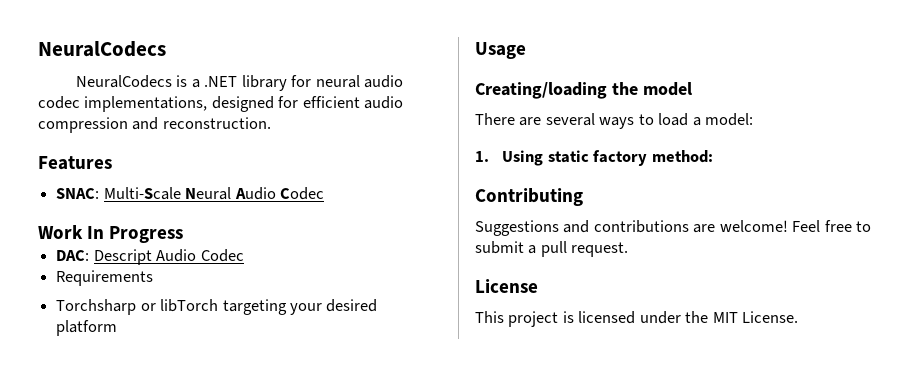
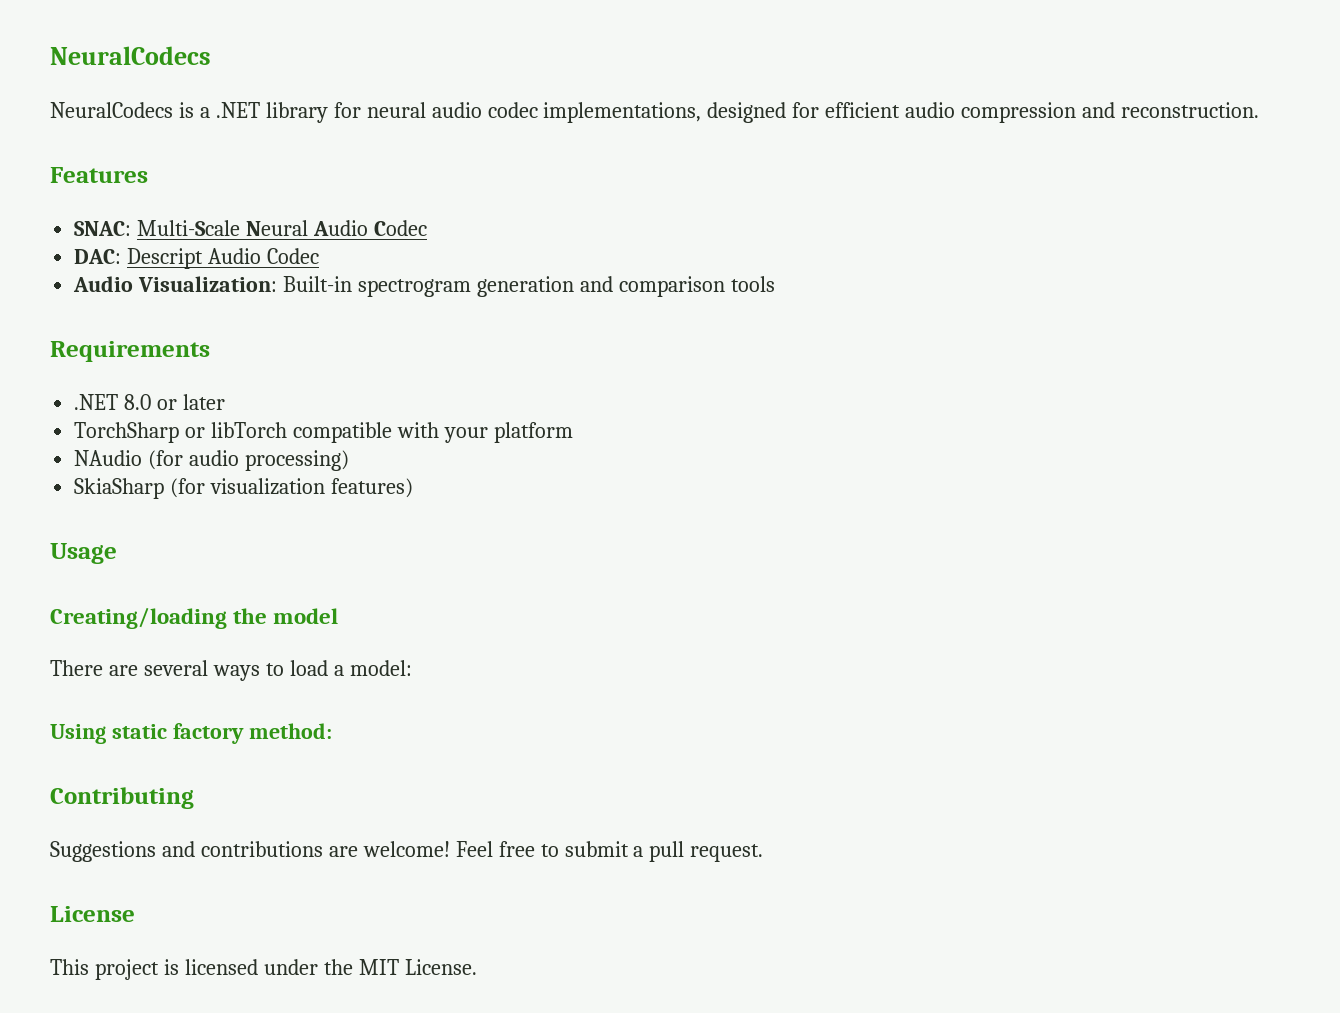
- Work In Progress
+ Audio Visualization: Built-in spectrogram generation and comparison tools
  Requirements
- Torchsharp or libTorch targeting your desired platform
+ .NET 8.0 or later
+ TorchSharp or libTorch compatible with your platform
+ NAudio (for audio processing)
+ SkiaSharp (for visualization features)
- 1. Using static factory method:
+ Using static factory method:

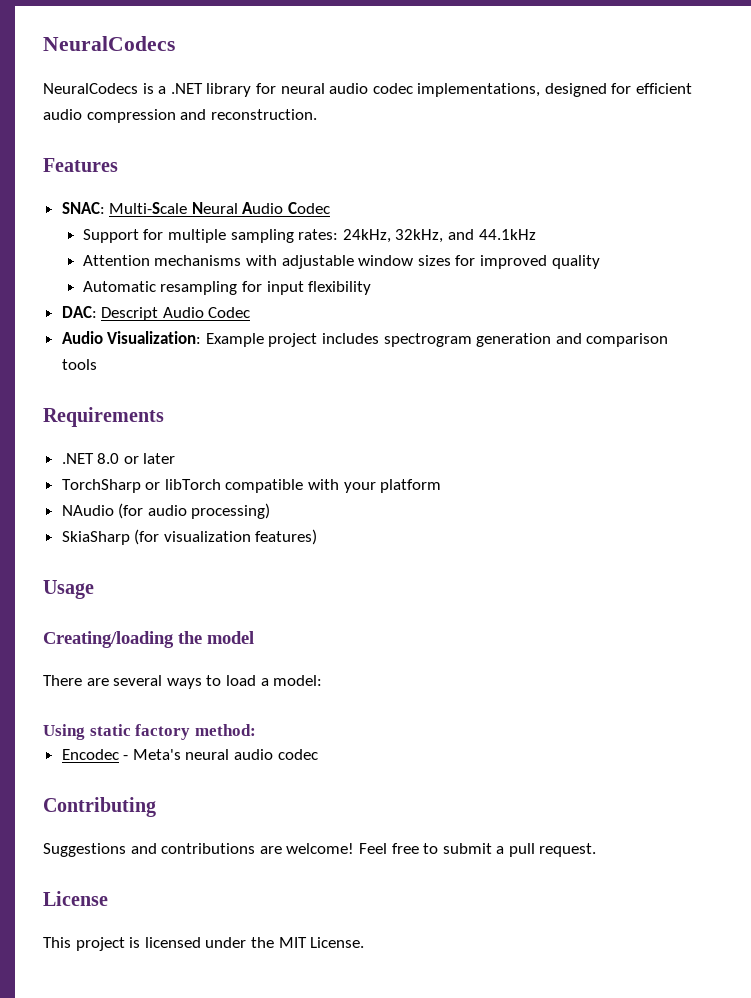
+ Support for multiple sampling rates: 24kHz, 32kHz, and 44.1kHz
+ Attention mechanisms with adjustable window sizes for improved quality
+ Automatic resampling for input flexibility
- Audio Visualization: Built-in spectrogram generation and comparison tools
+ Audio Visualization: Example project includes spectrogram generation and comparison tools
+ Encodec - Meta's neural audio codec

